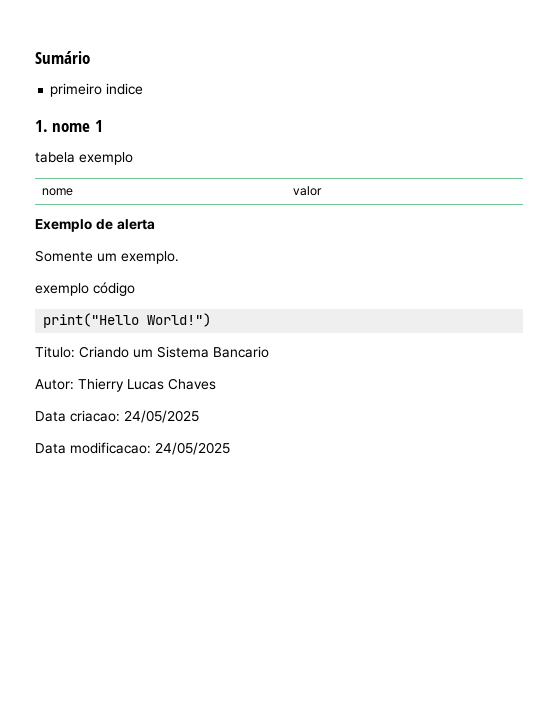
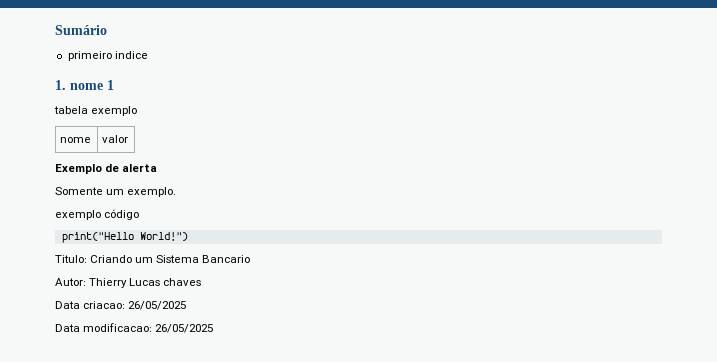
- Autor: Thierry Lucas Chaves
+ Autor: Thierry Lucas chaves
- Data criacao: 24/05/2025
+ Data criacao: 26/05/2025
- Data modificacao: 24/05/2025
+ Data modificacao: 26/05/2025

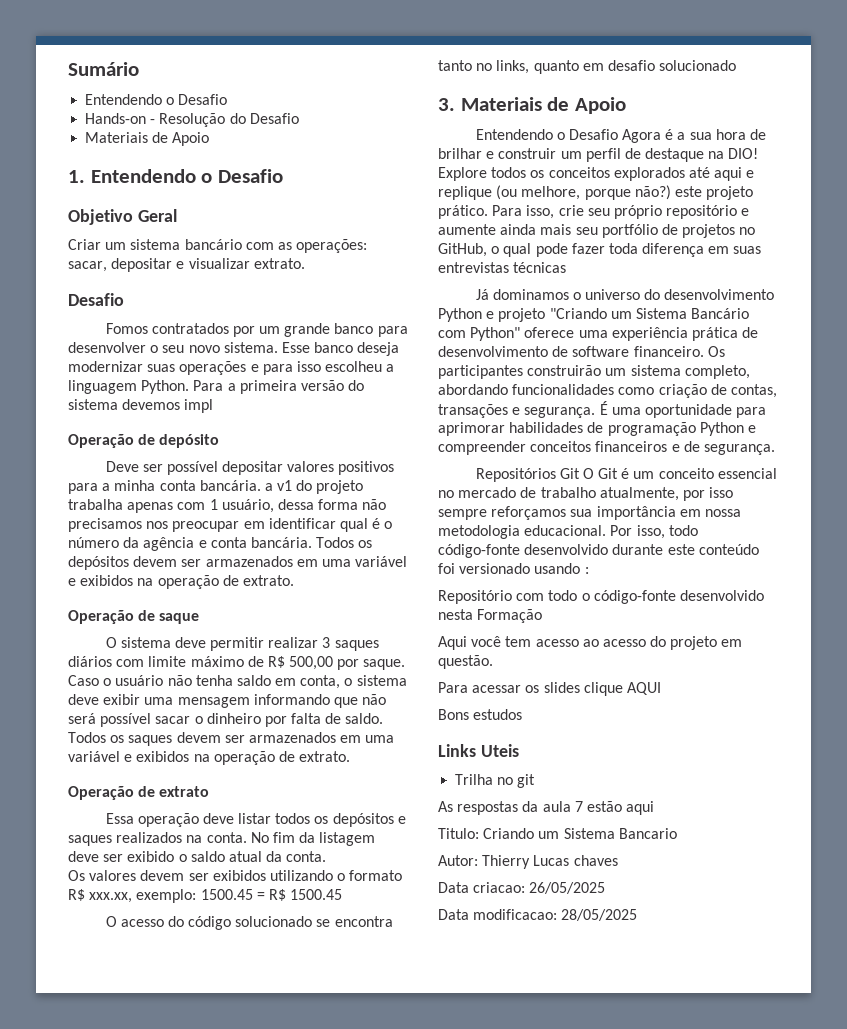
  Sumário
- primeiro indice
- 1. nome 1
- tabela exemplo
- nome | valor
- Exemplo de alerta
- Somente um exemplo.
- exemplo código
- print("Hello World!")
+ Entendendo o Desafio
+ Hands-on - Resolução do Desafio
+ Materiais de Apoio
+ 1. Entendendo o Desafio
+ Objetivo Geral
+ Criar um sistema bancário com as operações: sacar, depositar e visualizar extrato.
+ Desafio
+ Fomos contratados por um grande banco para desenvolver o seu novo sistema. Esse banco deseja modernizar suas operações e para isso escolheu a linguagem Python. Para a primeira versão do sistema devemos impl
+ Operação de depósito
+ Deve ser possível depositar valores positivos para a minha conta bancária. a v1 do projeto trabalha apenas com 1 usuário, dessa forma não precisamos nos preocupar em identificar qual é o número da agência e conta bancária. Todos os depósitos devem ser armazenados em uma variável e exibidos na operação de extrato.
+ Operação de saque
+ O sistema deve permitir realizar 3 saques diários com limite máximo de R$ 500,00 por saque. Caso o usuário não tenha saldo em conta, o sistema deve exibir uma mensagem informando que não será possível sacar o dinheiro por falta de saldo. Todos os saques devem ser armazenados em uma variável e exibidos na operação de extrato.
+ Operação de extrato
+ Essa operação deve listar todos os depósitos e saques realizados na conta. No fim da listagem deve ser exibido o saldo atual da conta.
+ Os valores devem ser exibidos utilizando o formato R$ xxx.xx, exemplo: 1500.45 = R$ 1500.45
+ O acesso do código solucionado se encontra tanto no links, quanto em desafio solucionado
+ 3. Materiais de Apoio
+ Entendendo o Desafio Agora é a sua hora de brilhar e construir um perfil de destaque na DIO! Explore todos os conceitos explorados até aqui e replique (ou melhore, porque não?) este projeto prático. Para isso, crie seu próprio repositório e aumente ainda mais seu portfólio de projetos no GitHub, o qual pode fazer toda diferença em suas entrevistas técnicas
+ Já dominamos o universo do desenvolvimento Python e projeto "Criando um Sistema Bancário com Python" oferece uma experiência prática de desenvolvimento de software financeiro. Os participantes construirão um sistema completo, abordando funcionalidades como criação de contas, transações e segurança. É uma oportunidade para aprimorar habilidades de programação Python e compreender conceitos financeiros e de segurança.
+ Repositórios Git O Git é um conceito essencial no mercado de trabalho atualmente, por isso sempre reforçamos sua importância em nossa metodologia educacional. Por isso, todo código-fonte desenvolvido durante este conteúdo foi versionado usando :
+ Repositório com todo o código-fonte desenvolvido nesta Formação
+ Aqui você tem acesso ao acesso do projeto em questão.
+ Para acessar os slides clique AQUI
+ Bons estudos
+ Links Uteis
+ Trilha no git
+ As respostas da aula 7 estão aqui
- Data modificacao: 26/05/2025
+ Data modificacao: 28/05/2025

